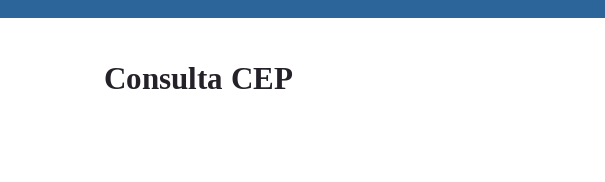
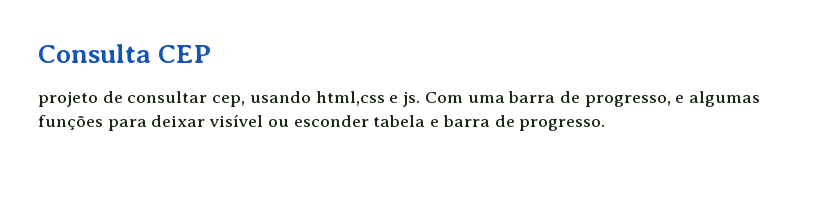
+ projeto de consultar cep, usando html,css e js. Com uma barra de progresso, e algumas funções para deixar visível ou esconder tabela e barra de progresso.

